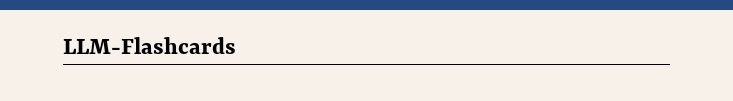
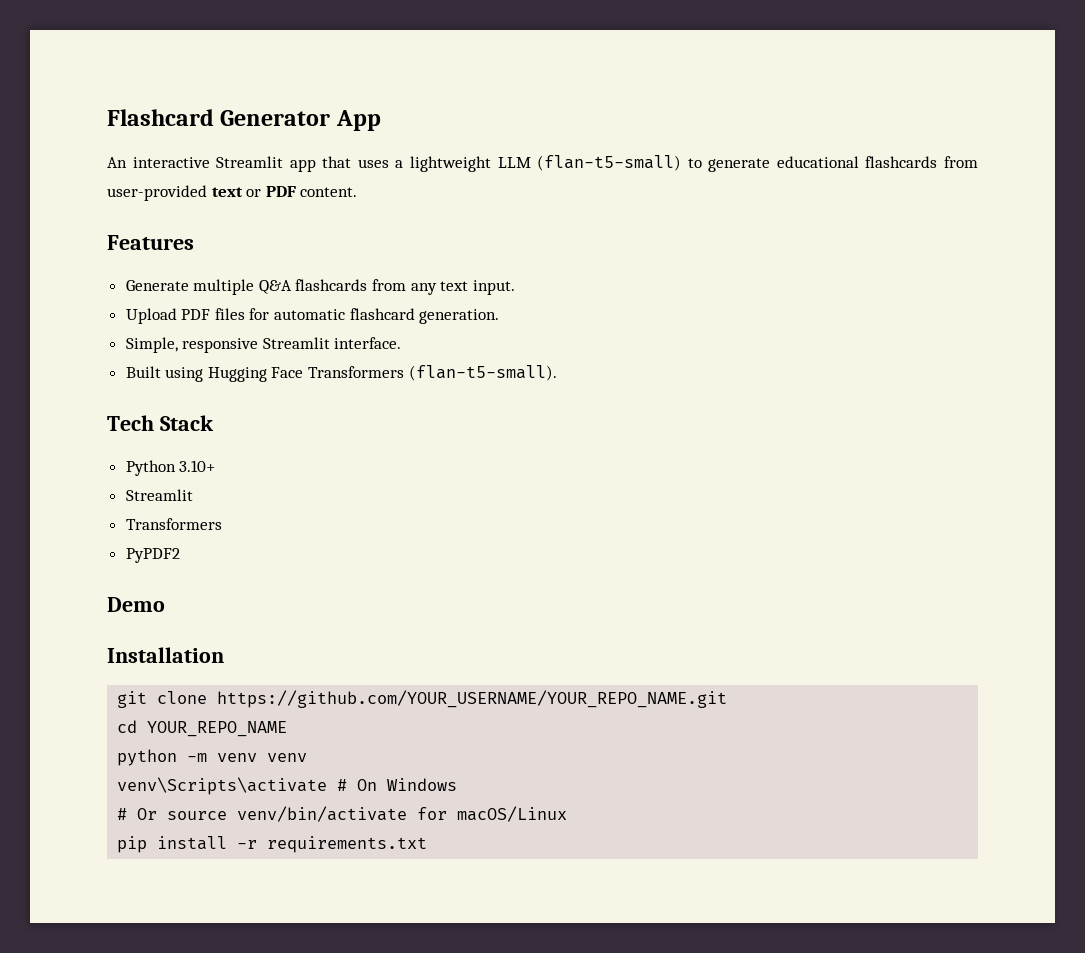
- LLM-Flashcards
+ Flashcard Generator App
+ An interactive Streamlit app that uses a lightweight LLM (flan-t5-small) to generate educational flashcards from user-provided text or PDF content.
+ Features
+ Generate multiple Q&A flashcards from any text input.
+ Upload PDF files for automatic flashcard generation.
+ Simple, responsive Streamlit interface.
+ Built using Hugging Face Transformers (flan-t5-small).
+ Tech Stack
+ Python 3.10+
+ Streamlit
+ Transformers
+ PyPDF2
+ Demo
+ Installation
+ git clone https://github.com/YOUR_USERNAME/YOUR_REPO_NAME.git
+ cd YOUR_REPO_NAME
+ python -m venv venv
+ venv\Scripts\activate # On Windows
+ # Or source venv/bin/activate for macOS/Linux
+ pip install -r requirements.txt

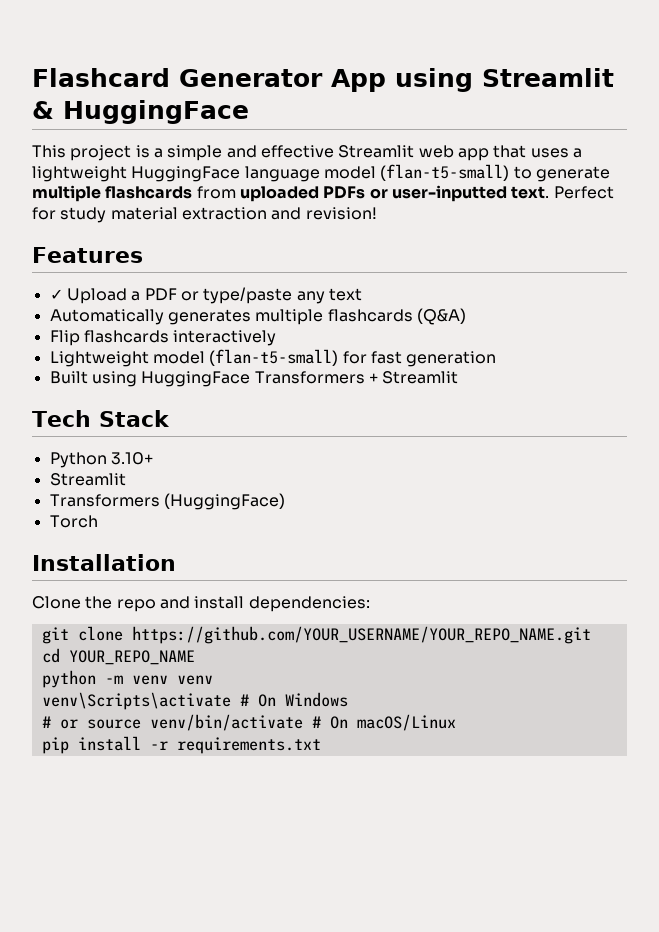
- Flashcard Generator App
- An interactive Streamlit app that uses a lightweight LLM (flan-t5-small) to generate educational flashcards from user-provided text or PDF content.
+ Flashcard Generator App using Streamlit & HuggingFace
+ This project is a simple and effective Streamlit web app that uses a lightweight HuggingFace language model (flan-t5-small) to generate multiple flashcards from uploaded PDFs or user-inputted text. Perfect for study material extraction and revision!
  Features
- Generate multiple Q&A flashcards from any text input.
- Upload PDF files for automatic flashcard generation.
- Simple, responsive Streamlit interface.
- Built using Hugging Face Transformers (flan-t5-small).
+ ✓ Upload a PDF or type/paste any text
+ Automatically generates multiple flashcards (Q&A)
+ Flip flashcards interactively
+ Lightweight model (flan-t5-small) for fast generation
+ Built using HuggingFace Transformers + Streamlit
  Python 3.10+
  Streamlit
- Transformers
- PyPDF2
- Demo
+ Transformers (HuggingFace)
+ Torch
+ Clone the repo and install dependencies:
- # Or source venv/bin/activate for macOS/Linux
+ # or source venv/bin/activate # On macOS/Linux

